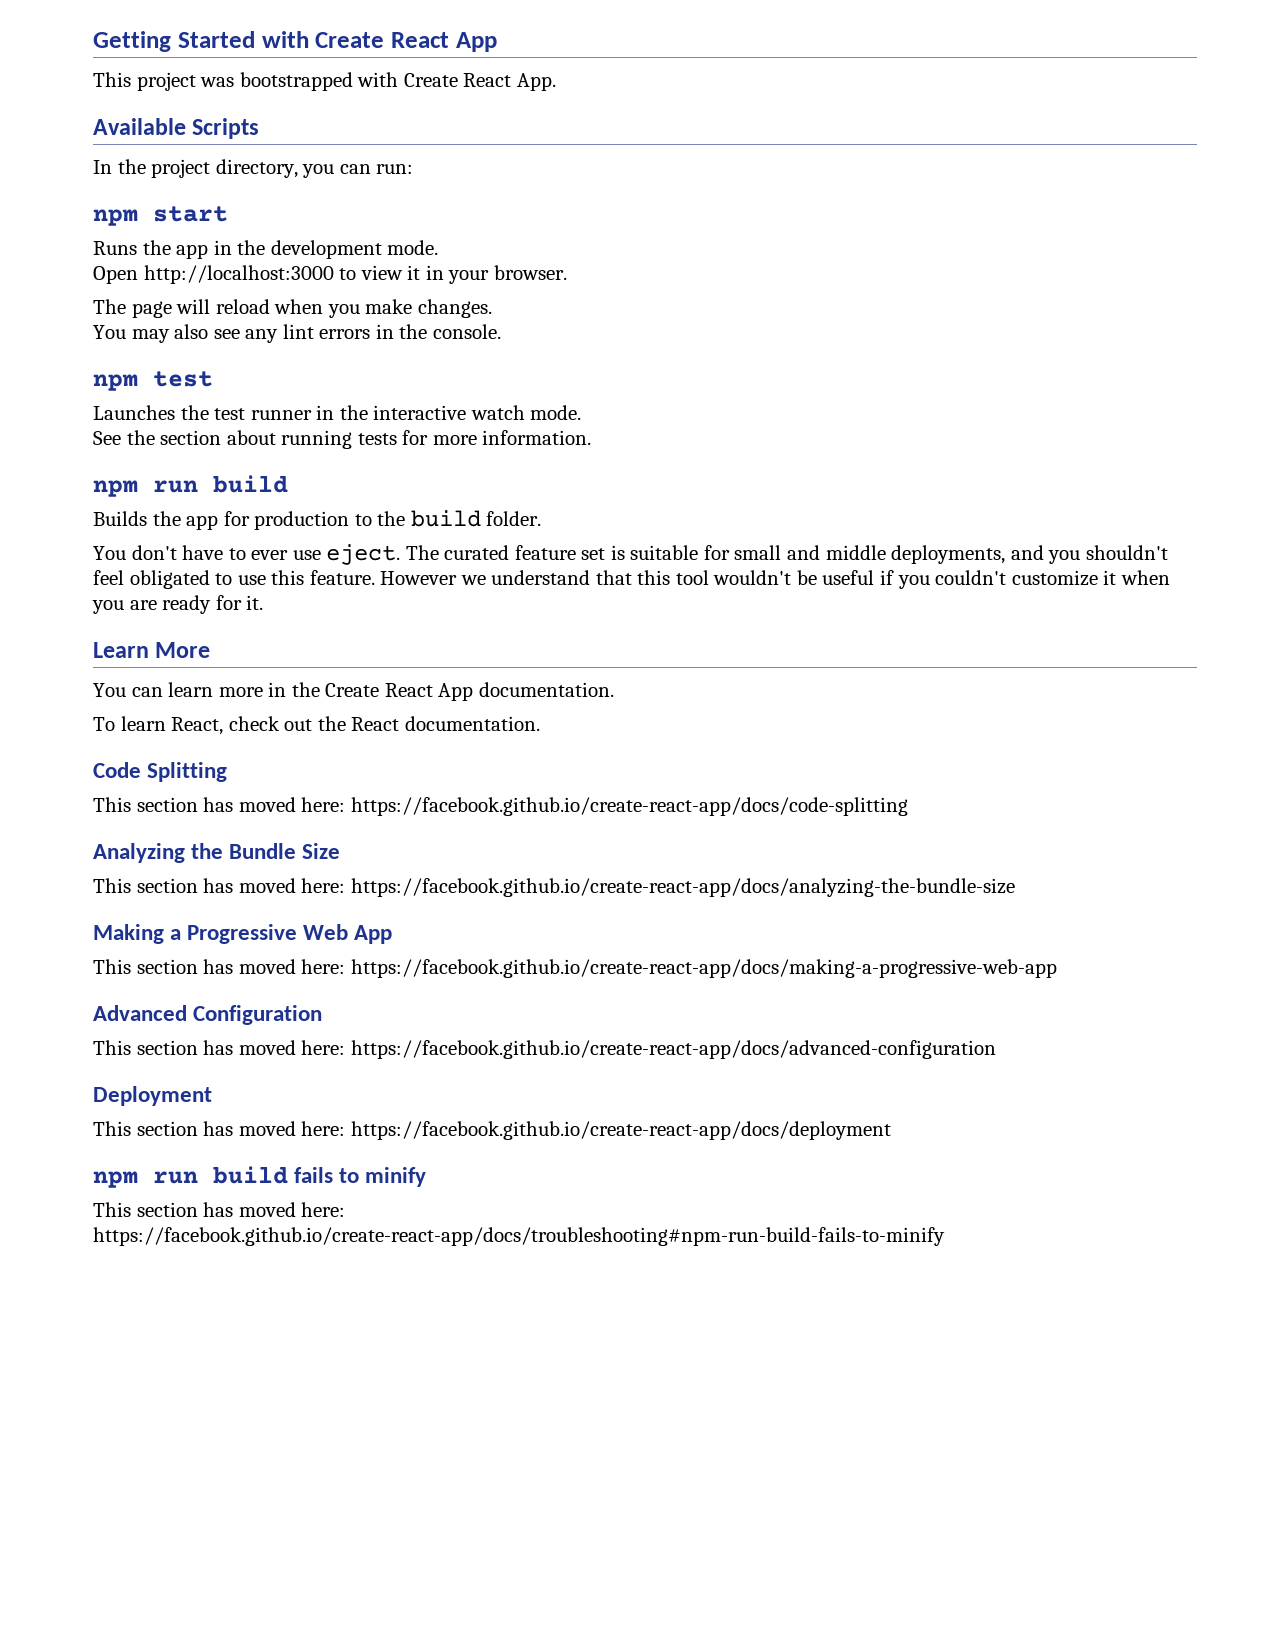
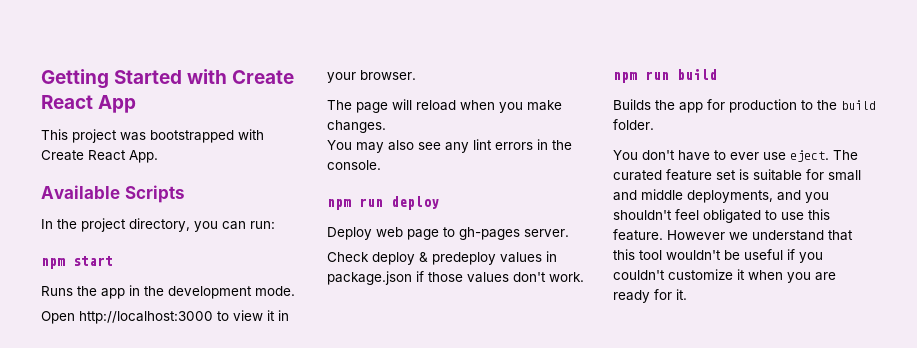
- npm test
- Launches the test runner in the interactive watch mode.
- See the section about running tests for more information.
+ npm run deploy
+ Deploy web page to gh-pages server.
+ Check deploy & predeploy values in package.json if those values don't work.
- Learn More
- You can learn more in the Create React App documentation.
- To learn React, check out the React documentation.
- Code Splitting
- This section has moved here: https://facebook.github.io/create-react-app/docs/code-splitting
- Analyzing the Bundle Size
- This section has moved here: https://facebook.github.io/create-react-app/docs/analyzing-the-bundle-size
- Making a Progressive Web App
- This section has moved here: https://facebook.github.io/create-react-app/docs/making-a-progressive-web-app
- Advanced Configuration
- This section has moved here: https://facebook.github.io/create-react-app/docs/advanced-configuration
- Deployment
- This section has moved here: https://facebook.github.io/create-react-app/docs/deployment
- npm run build fails to minify
- This section has moved here: https://facebook.github.io/create-react-app/docs/troubleshooting#npm-run-build-fails-to-minify

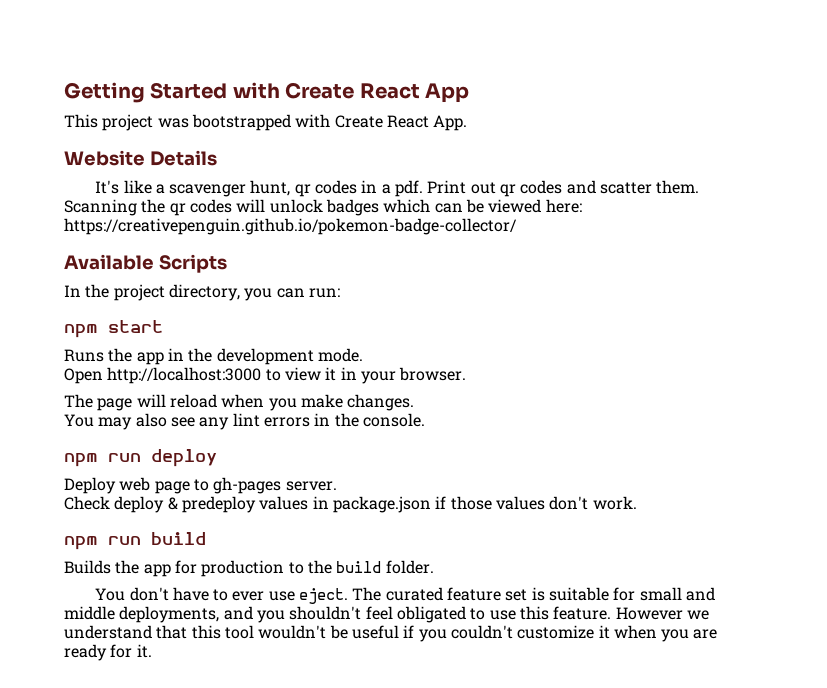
+ Website Details
+ It's like a scavenger hunt, qr codes in a pdf. Print out qr codes and scatter them. Scanning the qr codes will unlock badges which can be viewed here: https://creativepenguin.github.io/pokemon-badge-collector/

